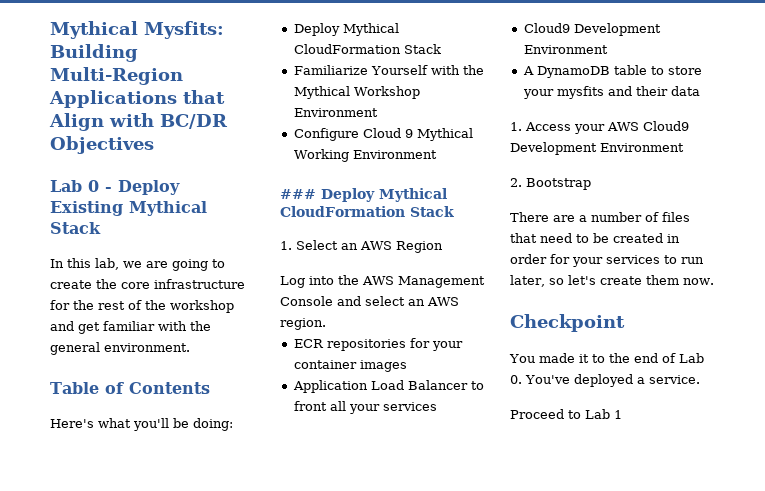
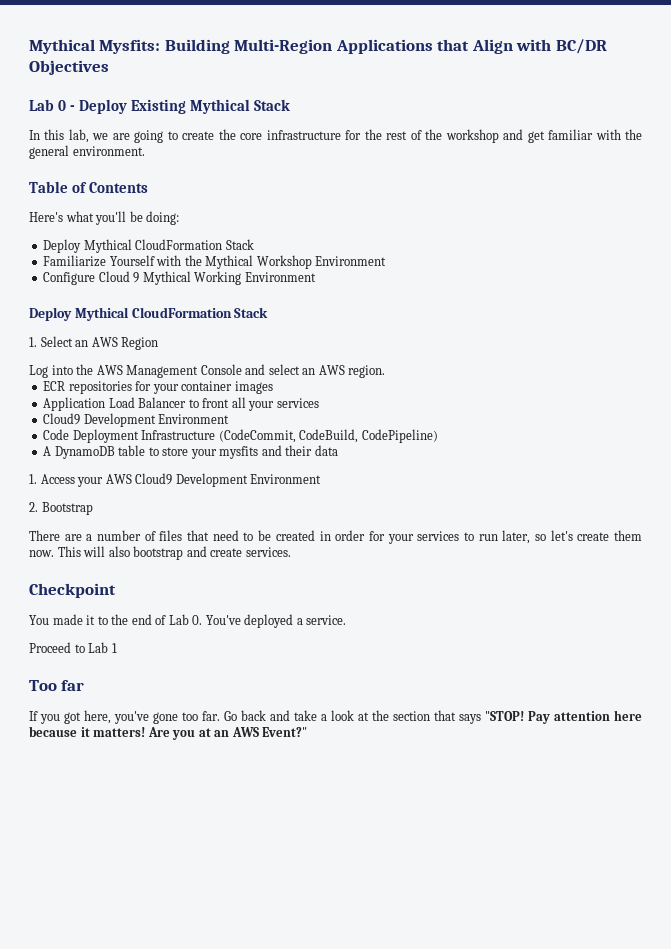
  Configure Cloud 9 Mythical Working Environment
- ### Deploy Mythical CloudFormation Stack
+ Deploy Mythical CloudFormation Stack
+ Code Deployment Infrastructure (CodeCommit, CodeBuild, CodePipeline)
+ This will also bootstrap and create services.
+ Too far
+ If you got here, you've gone too far. Go back and take a look at the section that says "STOP! Pay attention here because it matters! Are you at an AWS Event?"

